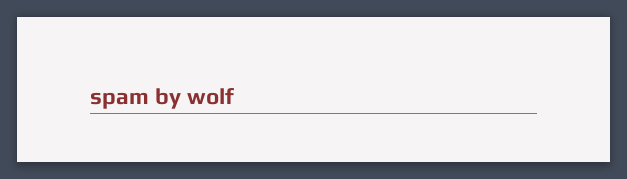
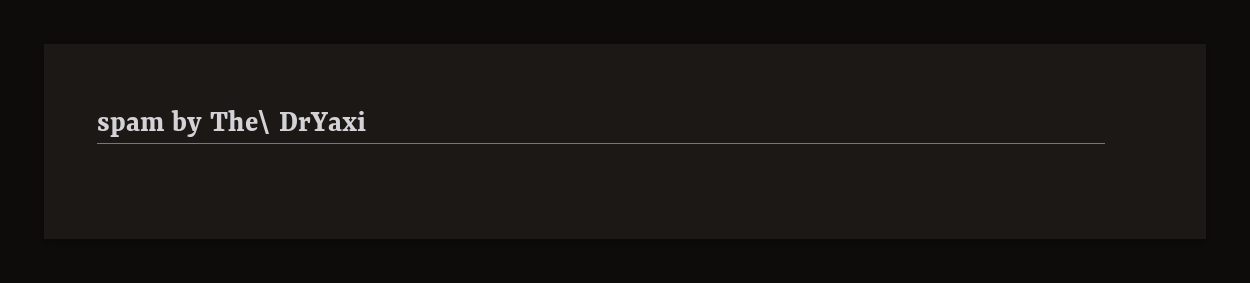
- spam by wolf
+ spam by The\ DrYaxi

